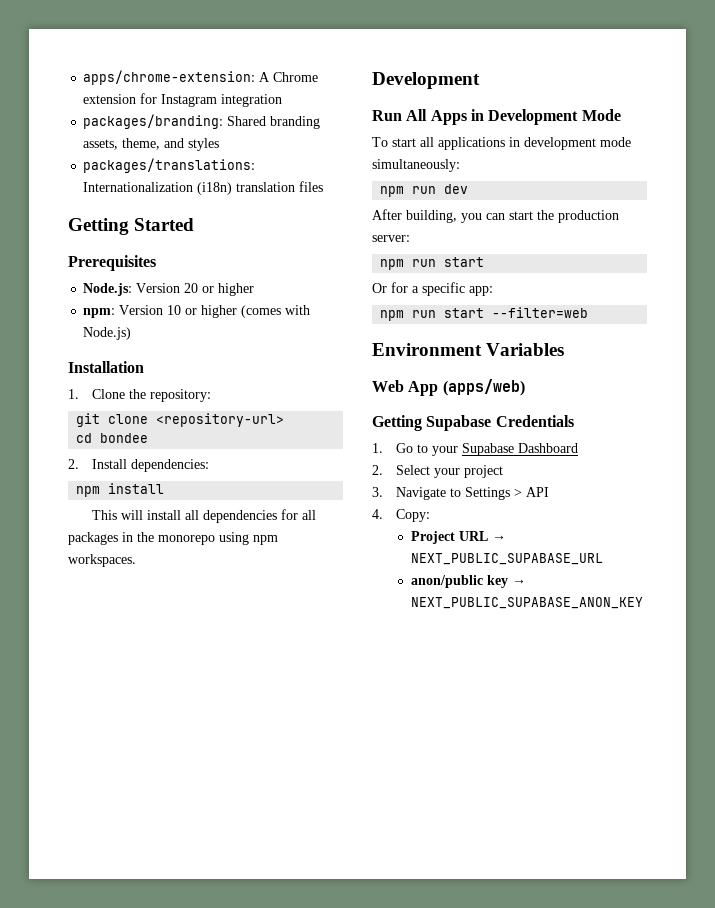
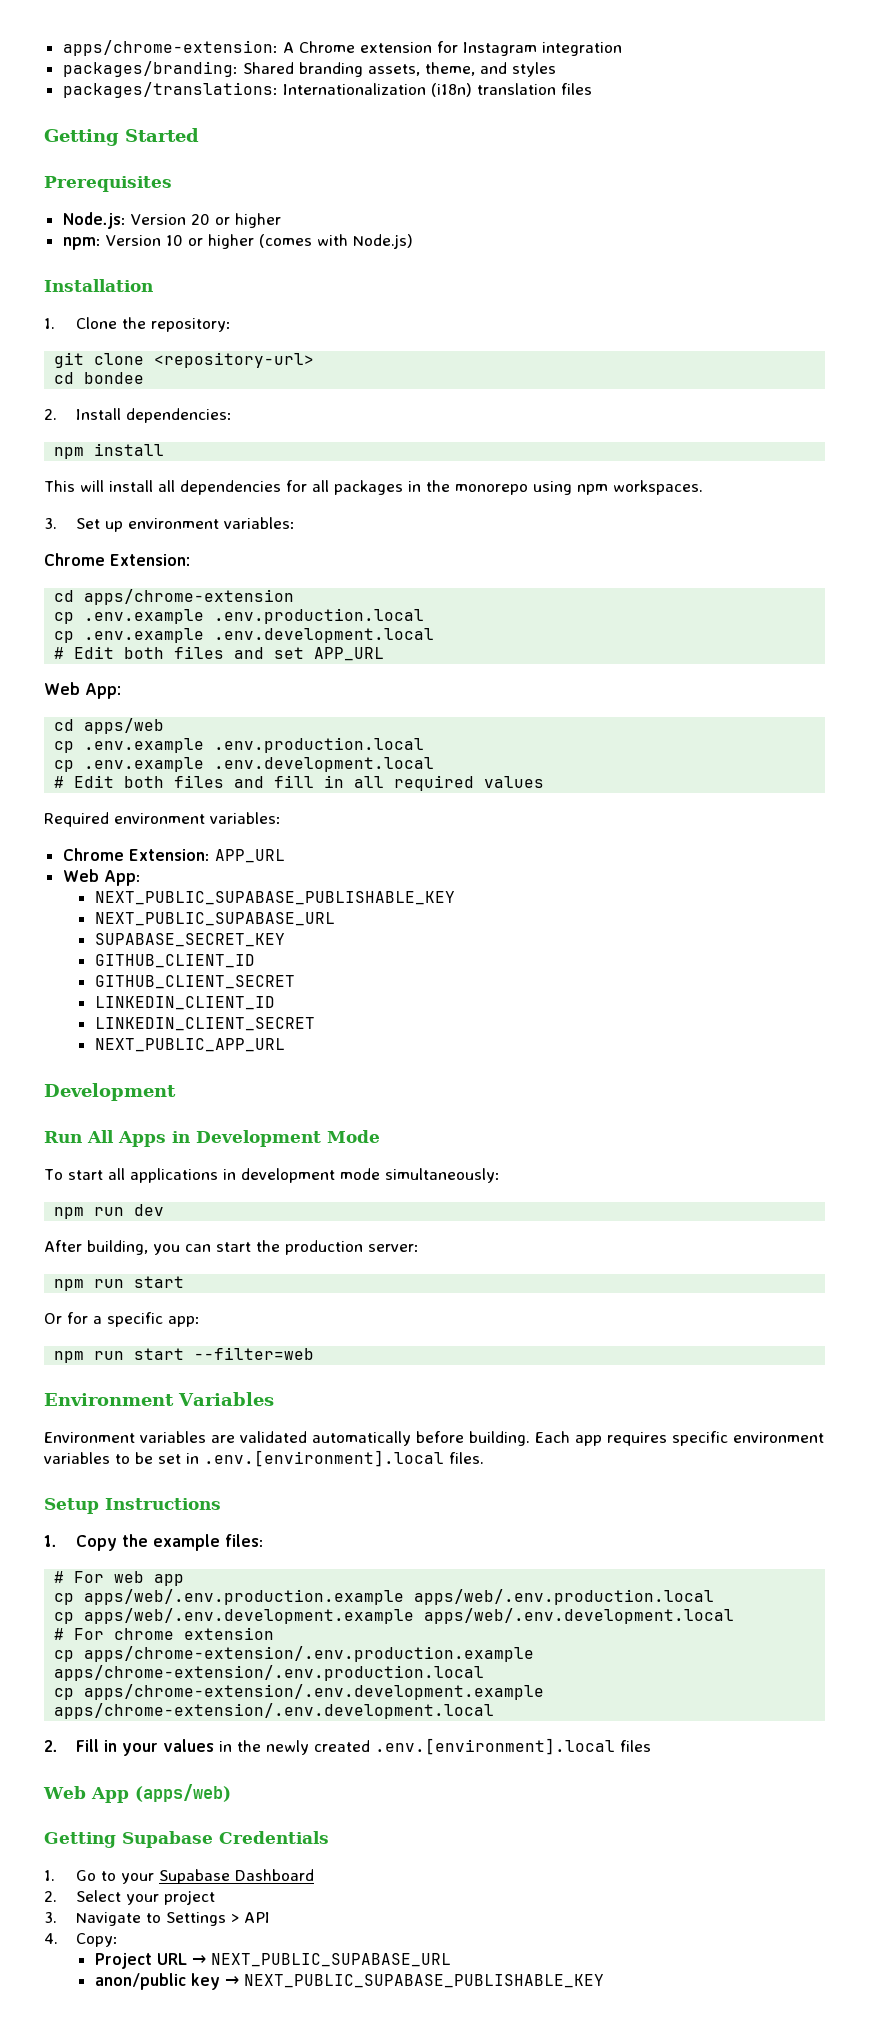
+ 3. Set up environment variables:
+ Chrome Extension:
+ cd apps/chrome-extension
+ cp .env.example .env.production.local
+ cp .env.example .env.development.local
+ # Edit both files and set APP_URL
+ Web App:
+ cd apps/web
+ cp .env.example .env.production.local
+ cp .env.example .env.development.local
+ # Edit both files and fill in all required values
+ Required environment variables:
+ Chrome Extension: APP_URL
+ Web App:
+ NEXT_PUBLIC_SUPABASE_PUBLISHABLE_KEY
+ NEXT_PUBLIC_SUPABASE_URL
+ SUPABASE_SECRET_KEY
+ GITHUB_CLIENT_ID
+ GITHUB_CLIENT_SECRET
+ LINKEDIN_CLIENT_ID
+ LINKEDIN_CLIENT_SECRET
+ NEXT_PUBLIC_APP_URL
+ Environment variables are validated automatically before building. Each app requires specific environment variables to be set in .env.[environment].local files.
+ Setup Instructions
+ 1. Copy the example files:
+ # For web app
+ cp apps/web/.env.production.example apps/web/.env.production.local
+ cp apps/web/.env.development.example apps/web/.env.development.local
+ # For chrome extension
+ cp apps/chrome-extension/.env.production.example apps/chrome-extension/.env.production.local
+ cp apps/chrome-extension/.env.development.example apps/chrome-extension/.env.development.local
+ 2. Fill in your values in the newly created .env.[environment].local files
- anon/public key → NEXT_PUBLIC_SUPABASE_ANON_KEY
+ anon/public key → NEXT_PUBLIC_SUPABASE_PUBLISHABLE_KEY

